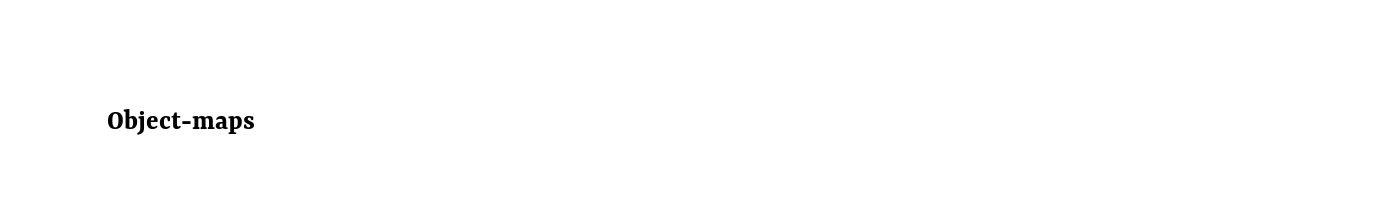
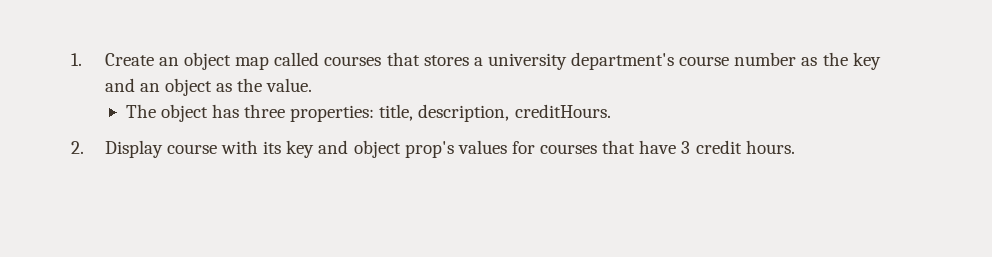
- Object-maps
+ 1. Create an object map called courses that stores a university department's course number as the key and an object as the value.
+ The object has three properties: title, description, creditHours.
+ 2. Display course with its key and object prop's values for courses that have 3 credit hours.

